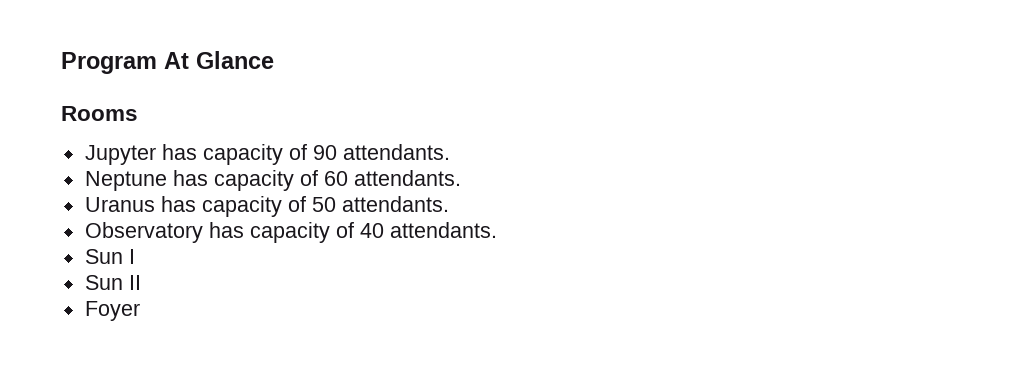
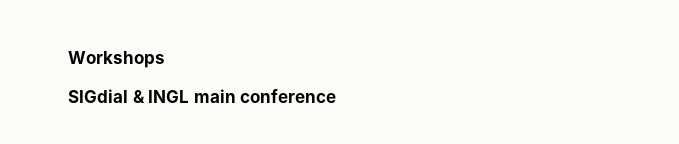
- Program At Glance
- Rooms
- Jupyter has capacity of 90 attendants.
- Neptune has capacity of 60 attendants.
- Uranus has capacity of 50 attendants.
- Observatory has capacity of 40 attendants.
- Sun I
- Sun II
- Foyer
+ Workshops
+ SIGdial & INGL main conference

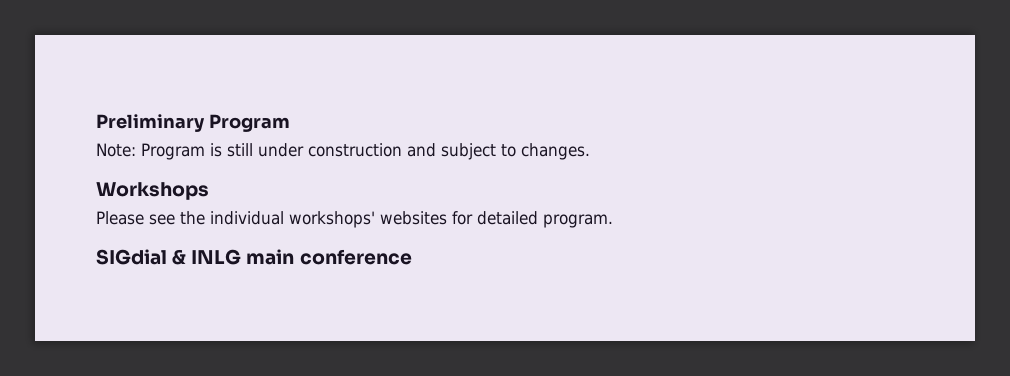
+ Preliminary Program
+ Note: Program is still under construction and subject to changes.
  Workshops
+ Please see the individual workshops' websites for detailed program.
- SIGdial & INGL main conference
+ SIGdial & INLG main conference

